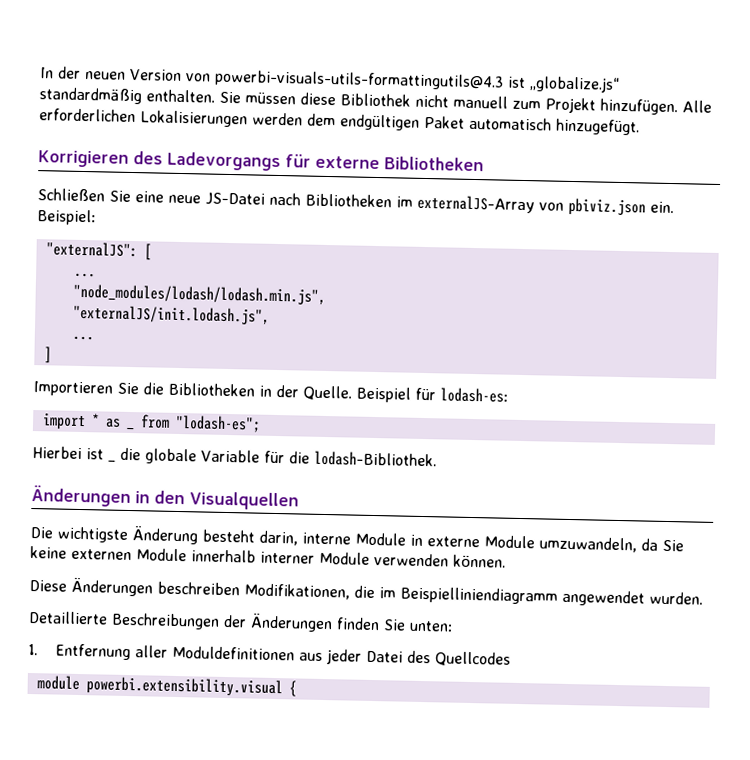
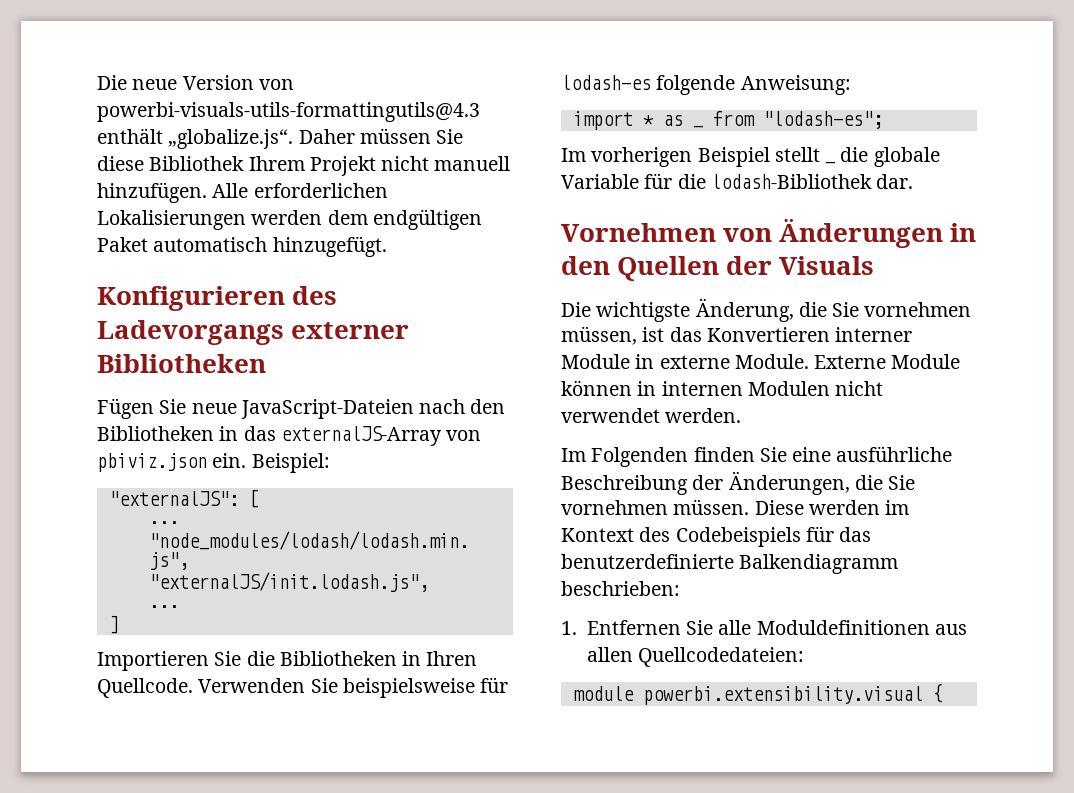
- In der neuen Version von powerbi-visuals-utils-formattingutils@4.3 ist „globalize.js“ standardmäßig enthalten. Sie müssen diese Bibliothek nicht manuell zum Projekt hinzufügen.
+ Die neue Version von powerbi-visuals-utils-formattingutils@4.3 enthält „globalize.js“. Daher müssen Sie diese Bibliothek Ihrem Projekt nicht manuell hinzufügen.
- Korrigieren des Ladevorgangs für externe Bibliotheken
+ Konfigurieren des Ladevorgangs externer Bibliotheken
- Schließen Sie eine neue JS-Datei nach Bibliotheken im externalJS-Array von pbiviz.json ein.
+ Fügen Sie neue JavaScript-Dateien nach den Bibliotheken in das externalJS-Array von pbiviz.json ein.
- Importieren Sie die Bibliotheken in der Quelle. Beispiel für lodash-es:
+ Importieren Sie die Bibliotheken in Ihren Quellcode. Verwenden Sie beispielsweise für lodash-es folgende Anweisung:
- Hierbei ist _ die globale Variable für die lodash-Bibliothek.
- Änderungen in den Visualquellen
- Die wichtigste Änderung besteht darin, interne Module in externe Module umzuwandeln, da Sie keine externen Module innerhalb interner Module verwenden können.
- Diese Änderungen beschreiben Modifikationen, die im Beispielliniendiagramm angewendet wurden.
- Detaillierte Beschreibungen der Änderungen finden Sie unten:
- 1. Entfernung aller Moduldefinitionen aus jeder Datei des Quellcodes
+ Im vorherigen Beispiel stellt _ die globale Variable für die lodash-Bibliothek dar.
+ Vornehmen von Änderungen in den Quellen der Visuals
+ Die wichtigste Änderung, die Sie vornehmen müssen, ist das Konvertieren interner Module in externe Module. Externe Module können in internen Modulen nicht verwendet werden.
+ Im Folgenden finden Sie eine ausführliche Beschreibung der Änderungen, die Sie vornehmen müssen. Diese werden im Kontext des Codebeispiels für das benutzerdefinierte Balkendiagramm beschrieben:
+ 1. Entfernen Sie alle Moduldefinitionen aus allen Quellcodedateien:

